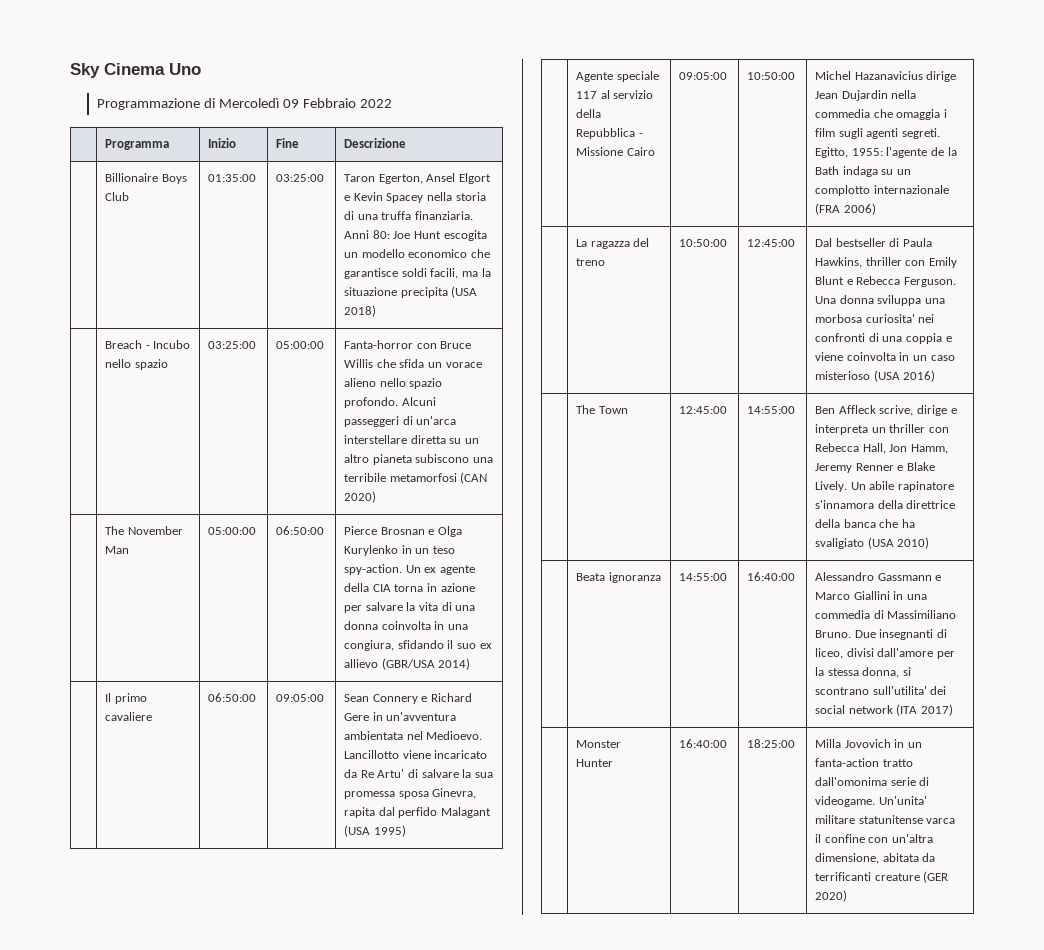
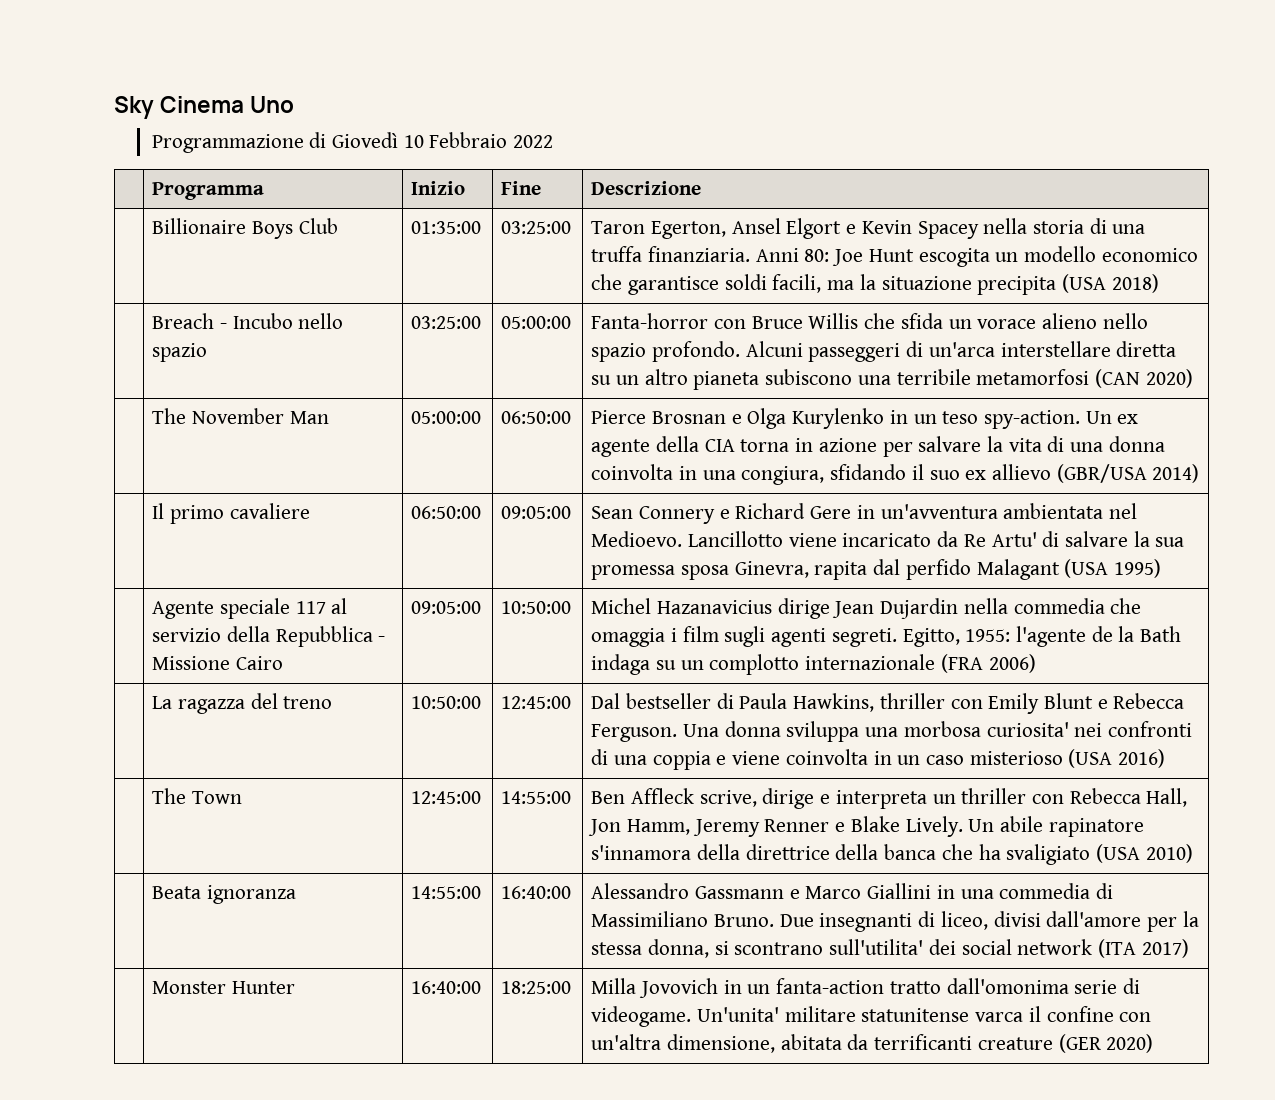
- Programmazione di Mercoledì 09 Febbraio 2022
+ Programmazione di Giovedì 10 Febbraio 2022

